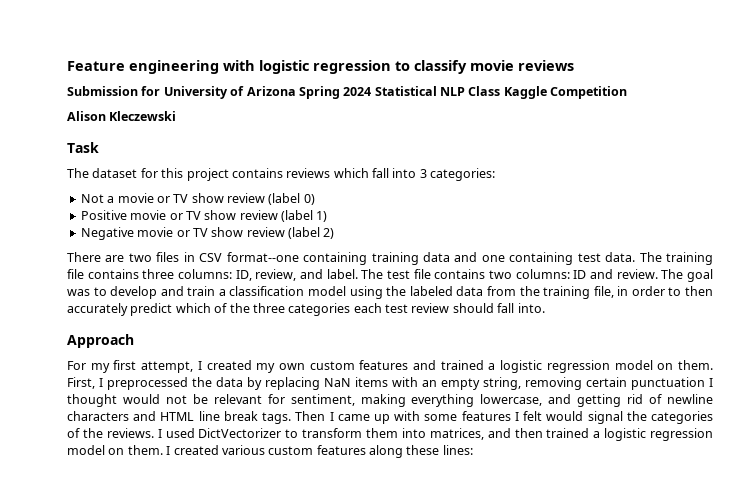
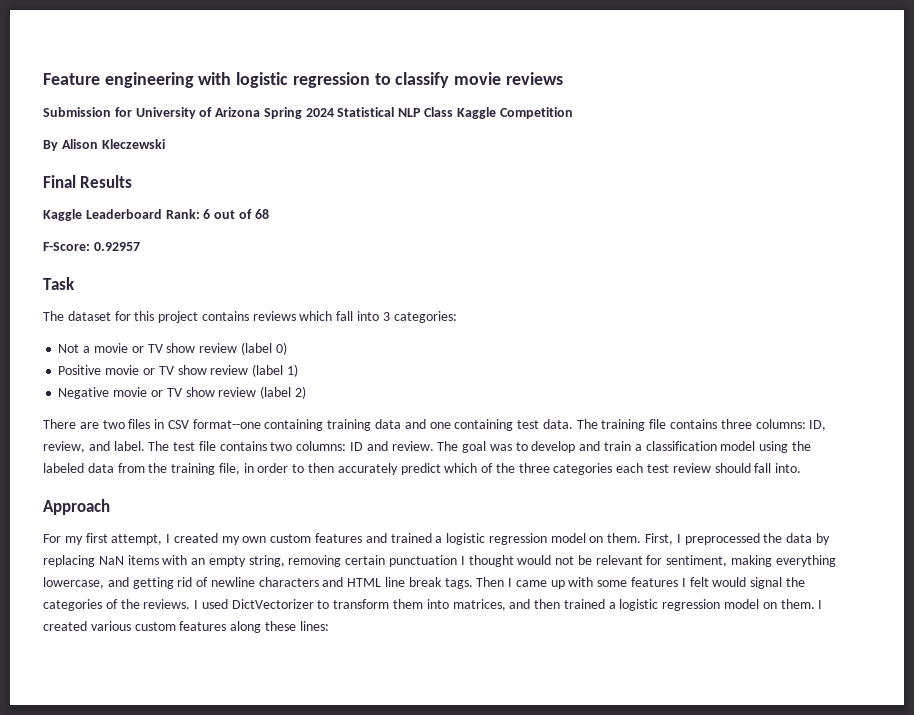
- Alison Kleczewski
+ By Alison Kleczewski
+ Final Results
+ Kaggle Leaderboard Rank: 6 out of 68
+ F-Score: 0.92957

